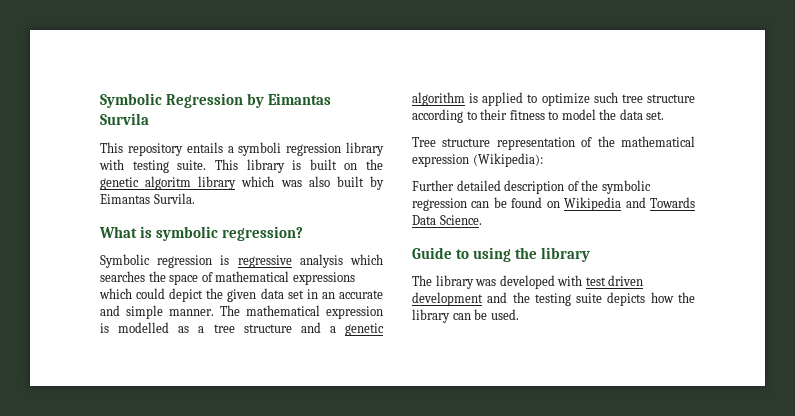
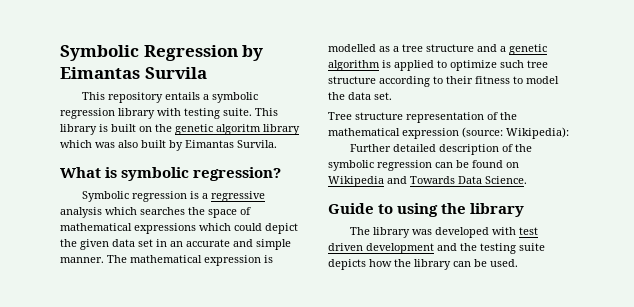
- This repository entails a symboli regression library with testing suite.
+ This repository entails a symbolic regression library with testing suite.
- Symbolic regression is regressive analysis which searches the space of mathematical expressions which could depict the given data set in an accurate and simple manner.
+ Symbolic regression is a regressive analysis which searches the space of mathematical expressions which could depict the given data set in an accurate and simple manner.
- Tree structure representation of the mathematical expression (Wikipedia):
+ Tree structure representation of the mathematical expression (source: Wikipedia):

